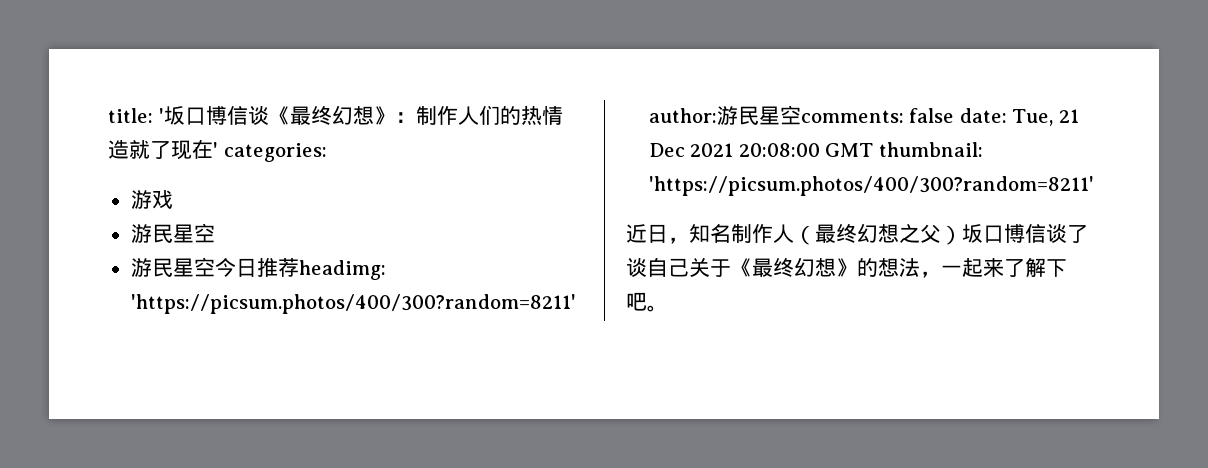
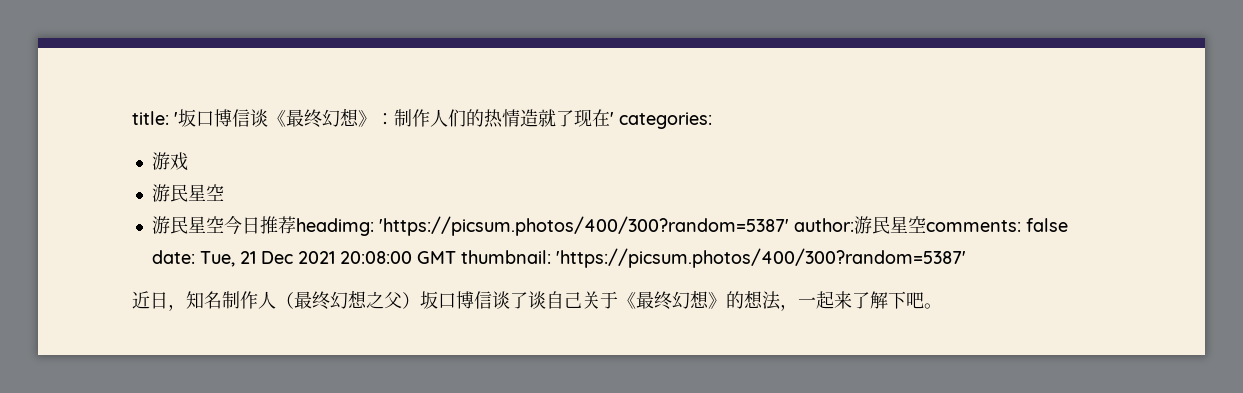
- 游民星空今日推荐headimg: 'https://picsum.photos/400/300?random=8211' author:游民星空comments: false date: Tue, 21 Dec 2021 20:08:00 GMT thumbnail: 'https://picsum.photos/400/300?random=8211'
+ 游民星空今日推荐headimg: 'https://picsum.photos/400/300?random=5387' author:游民星空comments: false date: Tue, 21 Dec 2021 20:08:00 GMT thumbnail: 'https://picsum.photos/400/300?random=5387'

